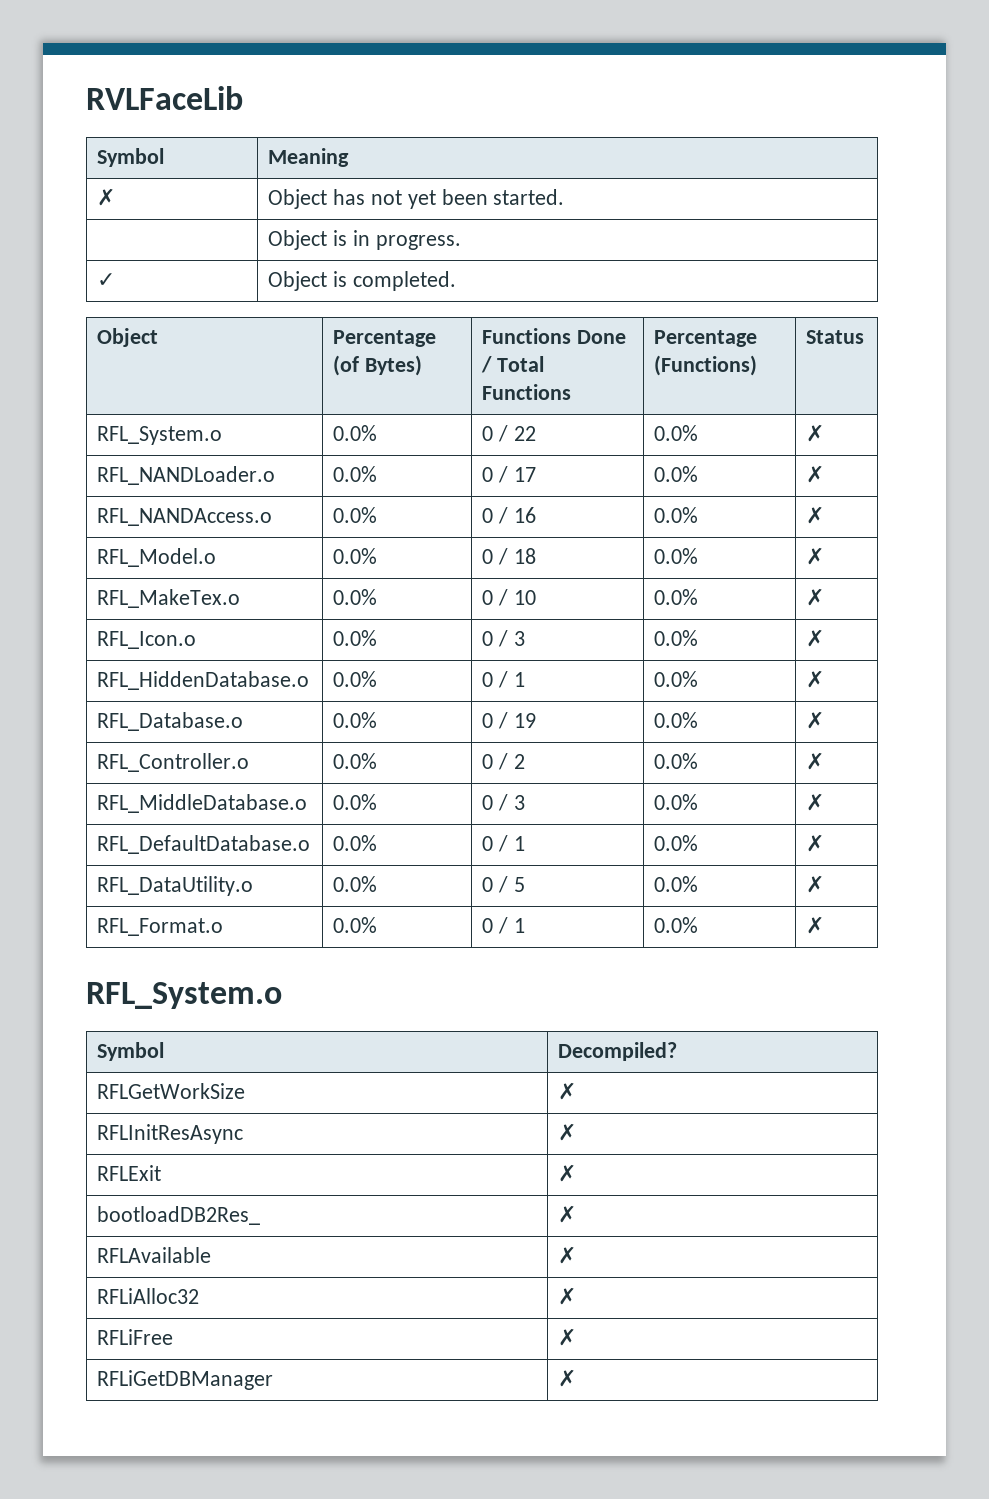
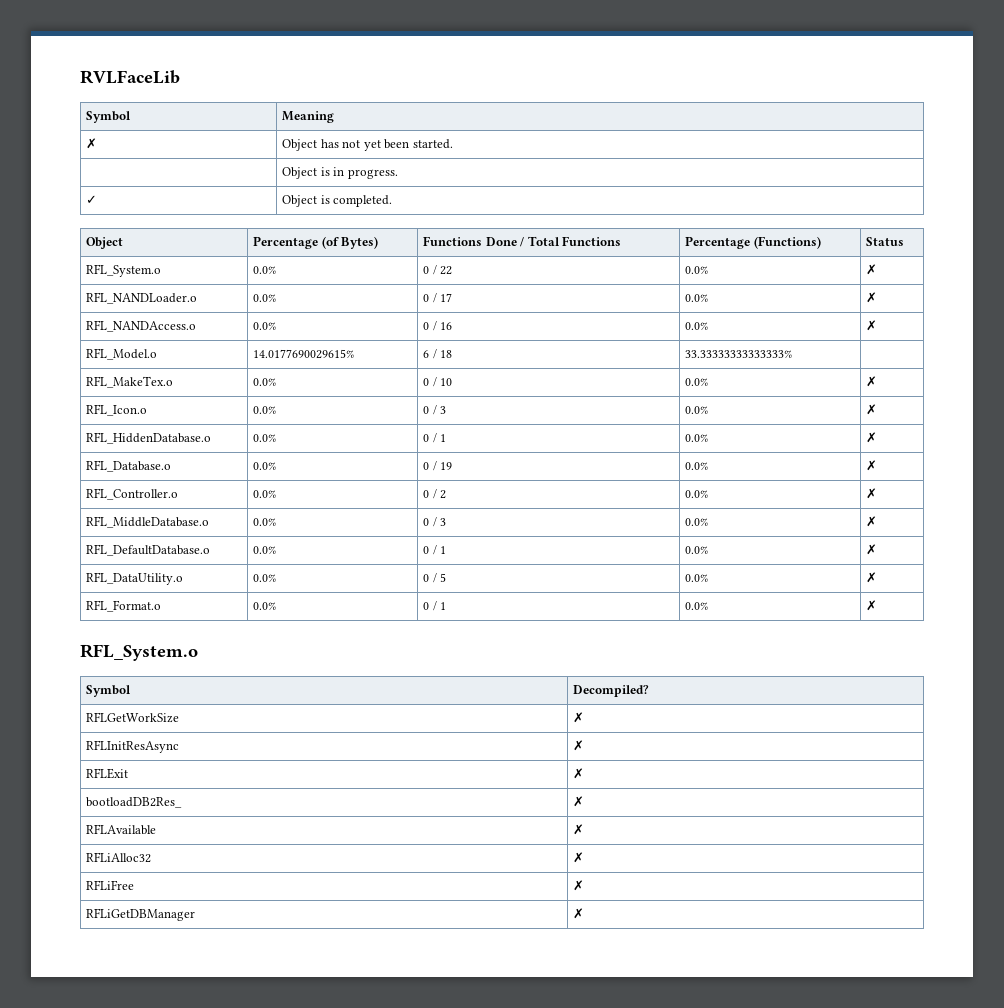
- RFL_Model.o | 0.0% | 0 / 18 | 0.0% | ✗
+ RFL_Model.o | 14.0177690029615% | 6 / 18 | 33.33333333333333% |

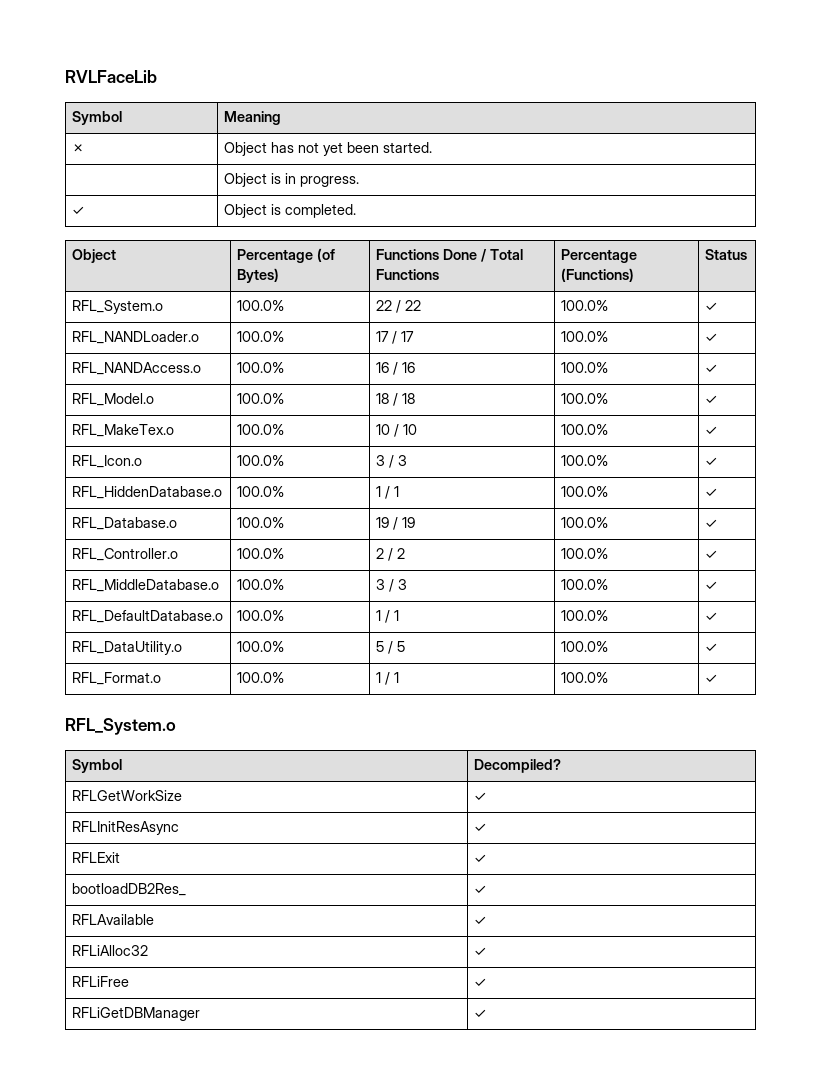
- RFL_System.o | 0.0% | 0 / 22 | 0.0% | ✗
+ RFL_System.o | 100.0% | 22 / 22 | 100.0% | ✓
- RFL_NANDLoader.o | 0.0% | 0 / 17 | 0.0% | ✗
+ RFL_NANDLoader.o | 100.0% | 17 / 17 | 100.0% | ✓
- RFL_NANDAccess.o | 0.0% | 0 / 16 | 0.0% | ✗
+ RFL_NANDAccess.o | 100.0% | 16 / 16 | 100.0% | ✓
- RFL_Model.o | 14.0177690029615% | 6 / 18 | 33.33333333333333% |
+ RFL_Model.o | 100.0% | 18 / 18 | 100.0% | ✓
- RFL_MakeTex.o | 0.0% | 0 / 10 | 0.0% | ✗
+ RFL_MakeTex.o | 100.0% | 10 / 10 | 100.0% | ✓
- RFL_Icon.o | 0.0% | 0 / 3 | 0.0% | ✗
+ RFL_Icon.o | 100.0% | 3 / 3 | 100.0% | ✓
- RFL_HiddenDatabase.o | 0.0% | 0 / 1 | 0.0% | ✗
+ RFL_HiddenDatabase.o | 100.0% | 1 / 1 | 100.0% | ✓
- RFL_Database.o | 0.0% | 0 / 19 | 0.0% | ✗
+ RFL_Database.o | 100.0% | 19 / 19 | 100.0% | ✓
- RFL_Controller.o | 0.0% | 0 / 2 | 0.0% | ✗
+ RFL_Controller.o | 100.0% | 2 / 2 | 100.0% | ✓
- RFL_MiddleDatabase.o | 0.0% | 0 / 3 | 0.0% | ✗
+ RFL_MiddleDatabase.o | 100.0% | 3 / 3 | 100.0% | ✓
- RFL_DefaultDatabase.o | 0.0% | 0 / 1 | 0.0% | ✗
+ RFL_DefaultDatabase.o | 100.0% | 1 / 1 | 100.0% | ✓
- RFL_DataUtility.o | 0.0% | 0 / 5 | 0.0% | ✗
+ RFL_DataUtility.o | 100.0% | 5 / 5 | 100.0% | ✓
- RFL_Format.o | 0.0% | 0 / 1 | 0.0% | ✗
+ RFL_Format.o | 100.0% | 1 / 1 | 100.0% | ✓
- RFLGetWorkSize | ✗
+ RFLGetWorkSize | ✓
- RFLInitResAsync | ✗
+ RFLInitResAsync | ✓
- RFLExit | ✗
+ RFLExit | ✓
- bootloadDB2Res_ | ✗
+ bootloadDB2Res_ | ✓
- RFLAvailable | ✗
+ RFLAvailable | ✓
- RFLiAlloc32 | ✗
+ RFLiAlloc32 | ✓
- RFLiFree | ✗
+ RFLiFree | ✓
- RFLiGetDBManager | ✗
+ RFLiGetDBManager | ✓

